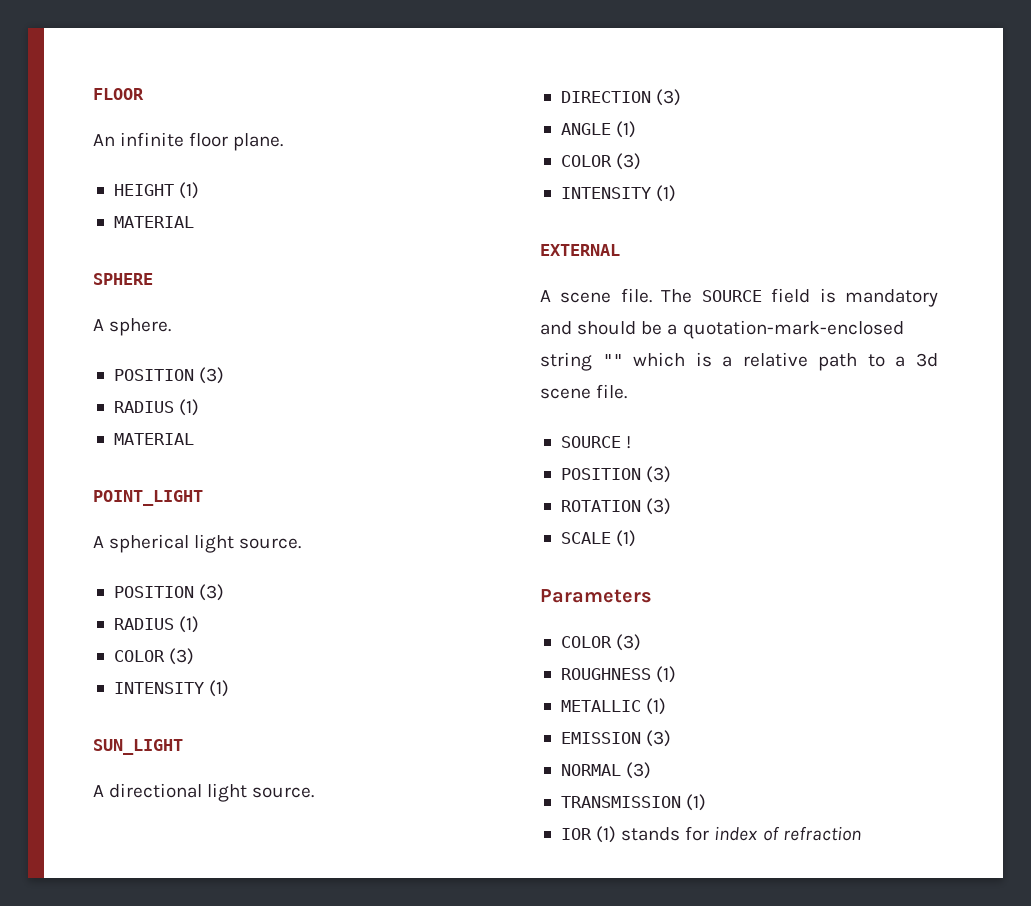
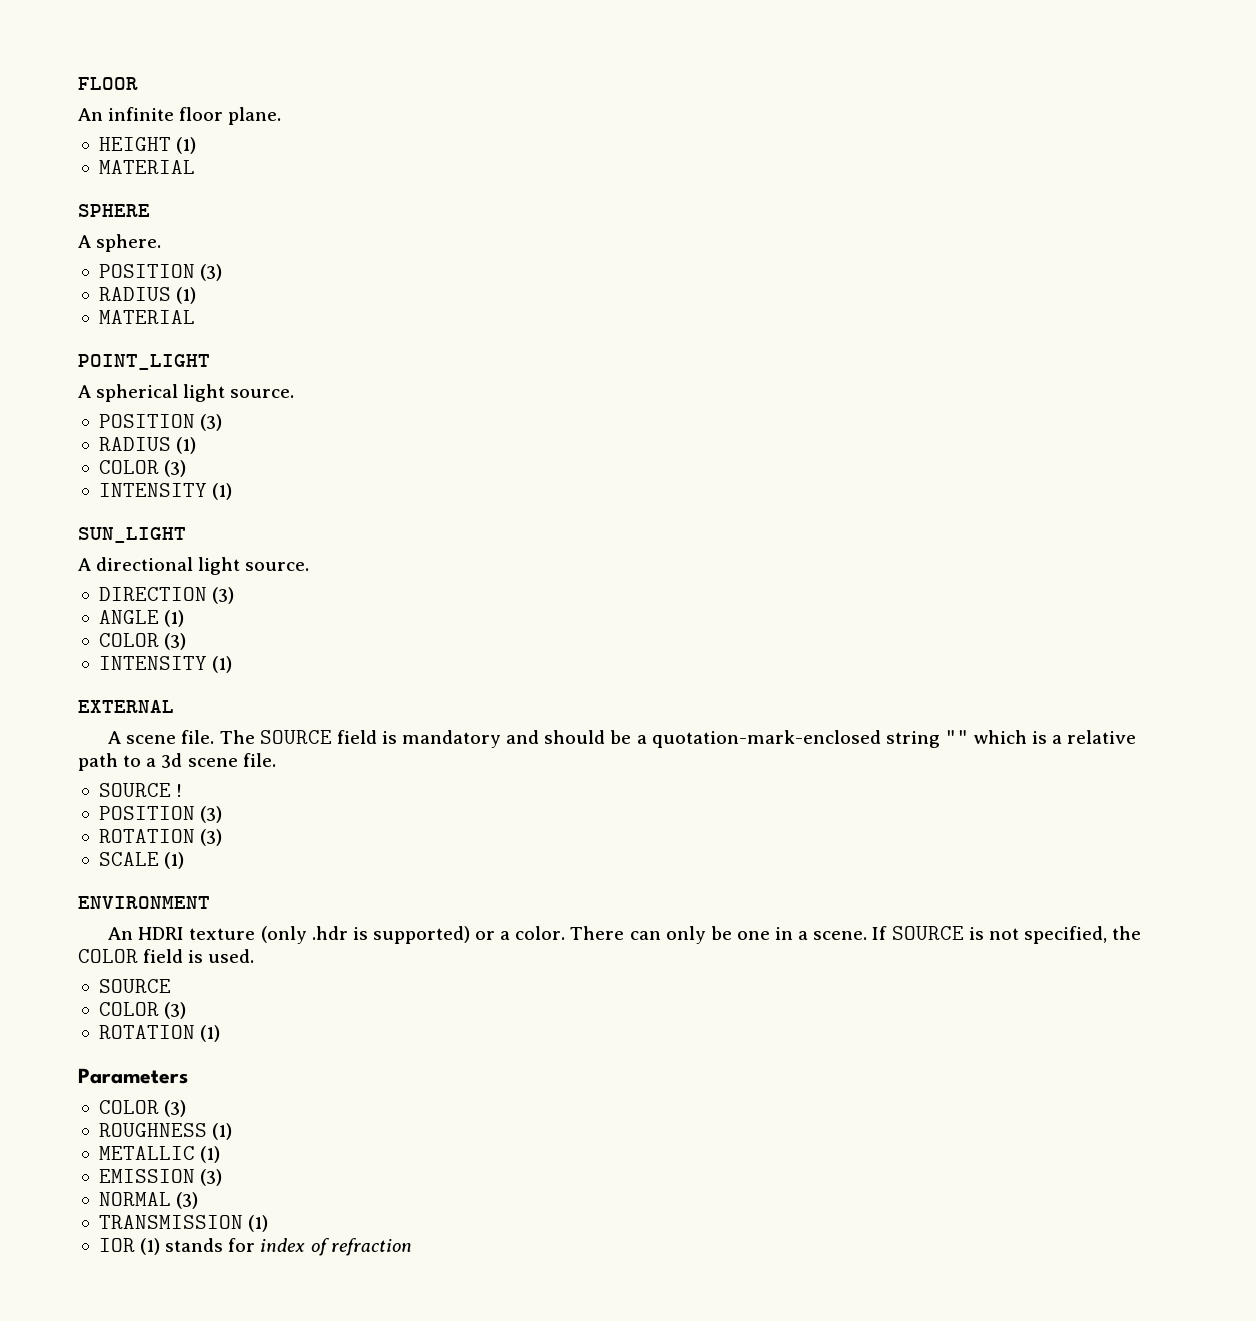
+ ENVIRONMENT
+ An HDRI texture (only .hdr is supported) or a color. There can only be one in a scene. If SOURCE is not specified, the COLOR field is used.
+ SOURCE
+ COLOR (3)
+ ROTATION (1)

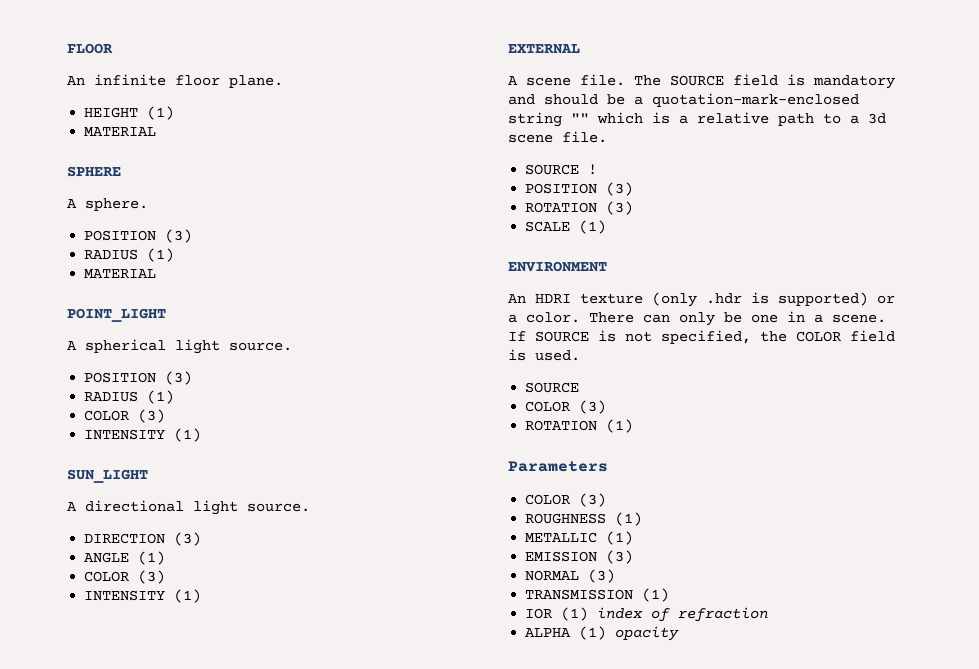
- IOR (1) stands for index of refraction
+ IOR (1) index of refraction
+ ALPHA (1) opacity

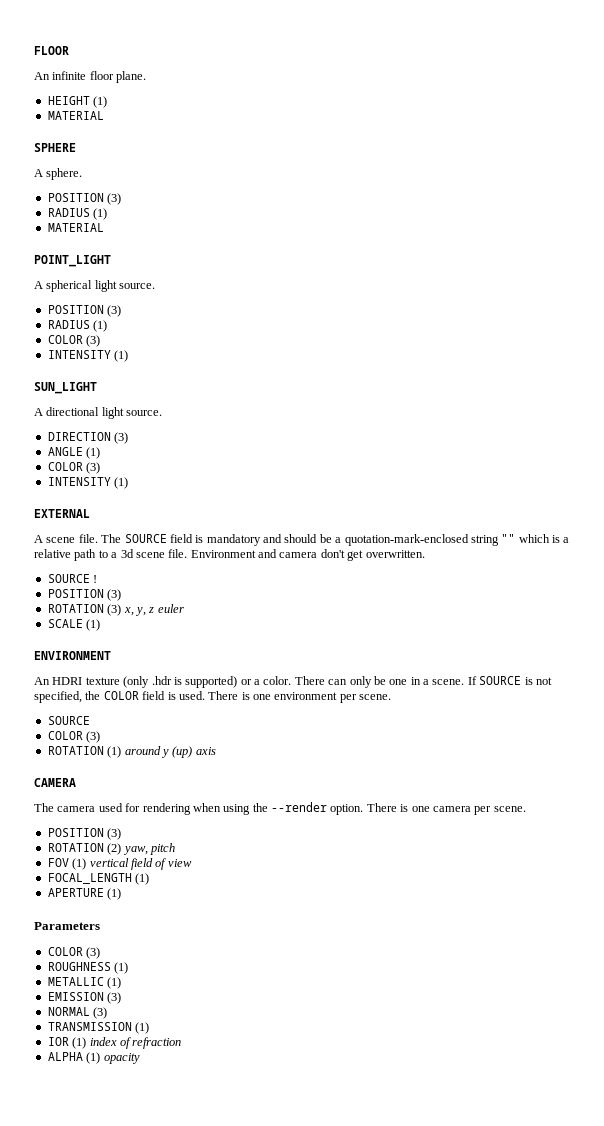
+ Environment and camera don't get overwritten.
- ROTATION (3)
+ ROTATION (3) x, y, z euler
+ There is one environment per scene.
- ROTATION (1)
+ ROTATION (1) around y (up) axis
+ CAMERA
+ The camera used for rendering when using the --render option. There is one camera per scene.
+ POSITION (3)
+ ROTATION (2) yaw, pitch
+ FOV (1) vertical field of view
+ FOCAL_LENGTH (1)
+ APERTURE (1)

